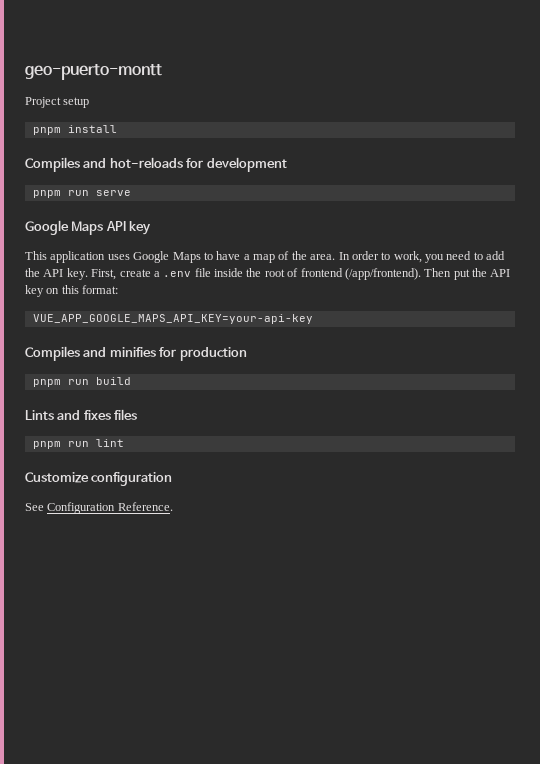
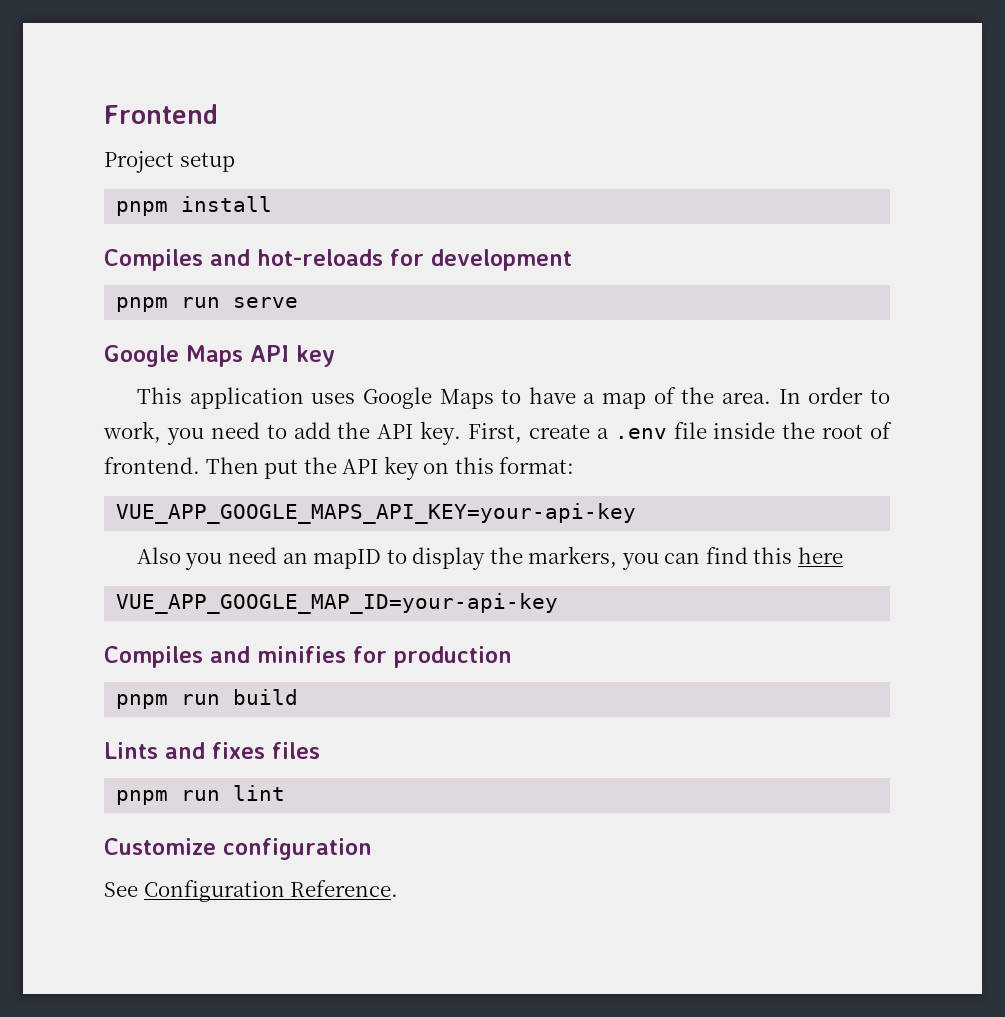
- geo-puerto-montt
+ Frontend
- First, create a .env file inside the root of frontend (/app/frontend).
+ First, create a .env file inside the root of frontend.
+ Also you need an mapID to display the markers, you can find this here
+ VUE_APP_GOOGLE_MAP_ID=your-api-key

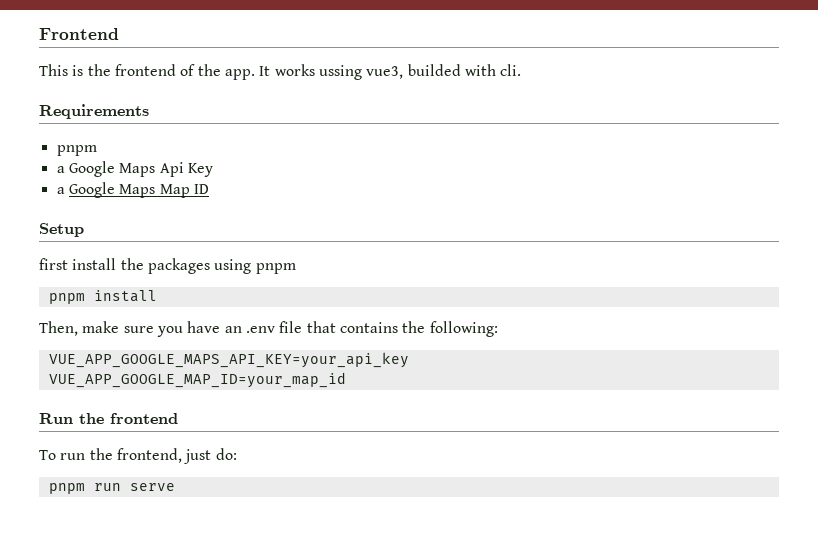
- Project setup
+ This is the frontend of the app. It works ussing vue3, builded with cli.
+ Requirements
+ pnpm
+ a Google Maps Api Key
+ a Google Maps Map ID
+ Setup
+ first install the packages using pnpm
  pnpm install
- Compiles and hot-reloads for development
+ Then, make sure you have an .env file that contains the following:
+ VUE_APP_GOOGLE_MAPS_API_KEY=your_api_key
+ VUE_APP_GOOGLE_MAP_ID=your_map_id
+ Run the frontend
+ To run the frontend, just do:
  pnpm run serve
- Google Maps API key
- This application uses Google Maps to have a map of the area. In order to work, you need to add the API key. First, create a .env file inside the root of frontend. Then put the API key on this format:
- VUE_APP_GOOGLE_MAPS_API_KEY=your-api-key
- Also you need an mapID to display the markers, you can find this here
- VUE_APP_GOOGLE_MAP_ID=your-api-key
- Compiles and minifies for production
- pnpm run build
- Lints and fixes files
- pnpm run lint
- Customize configuration
- See Configuration Reference.

